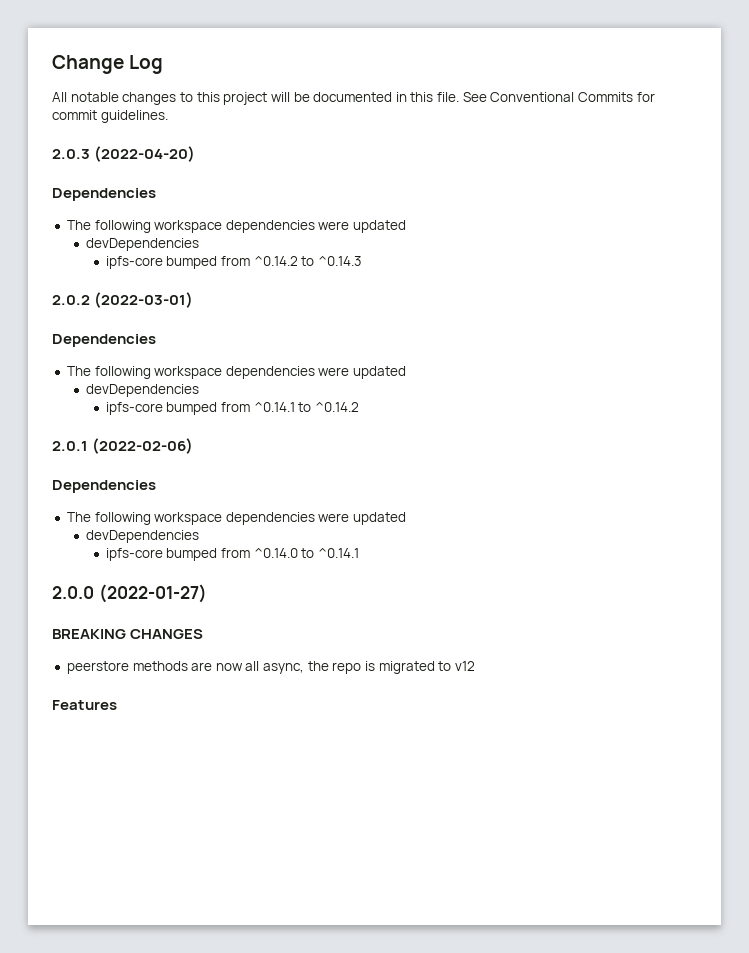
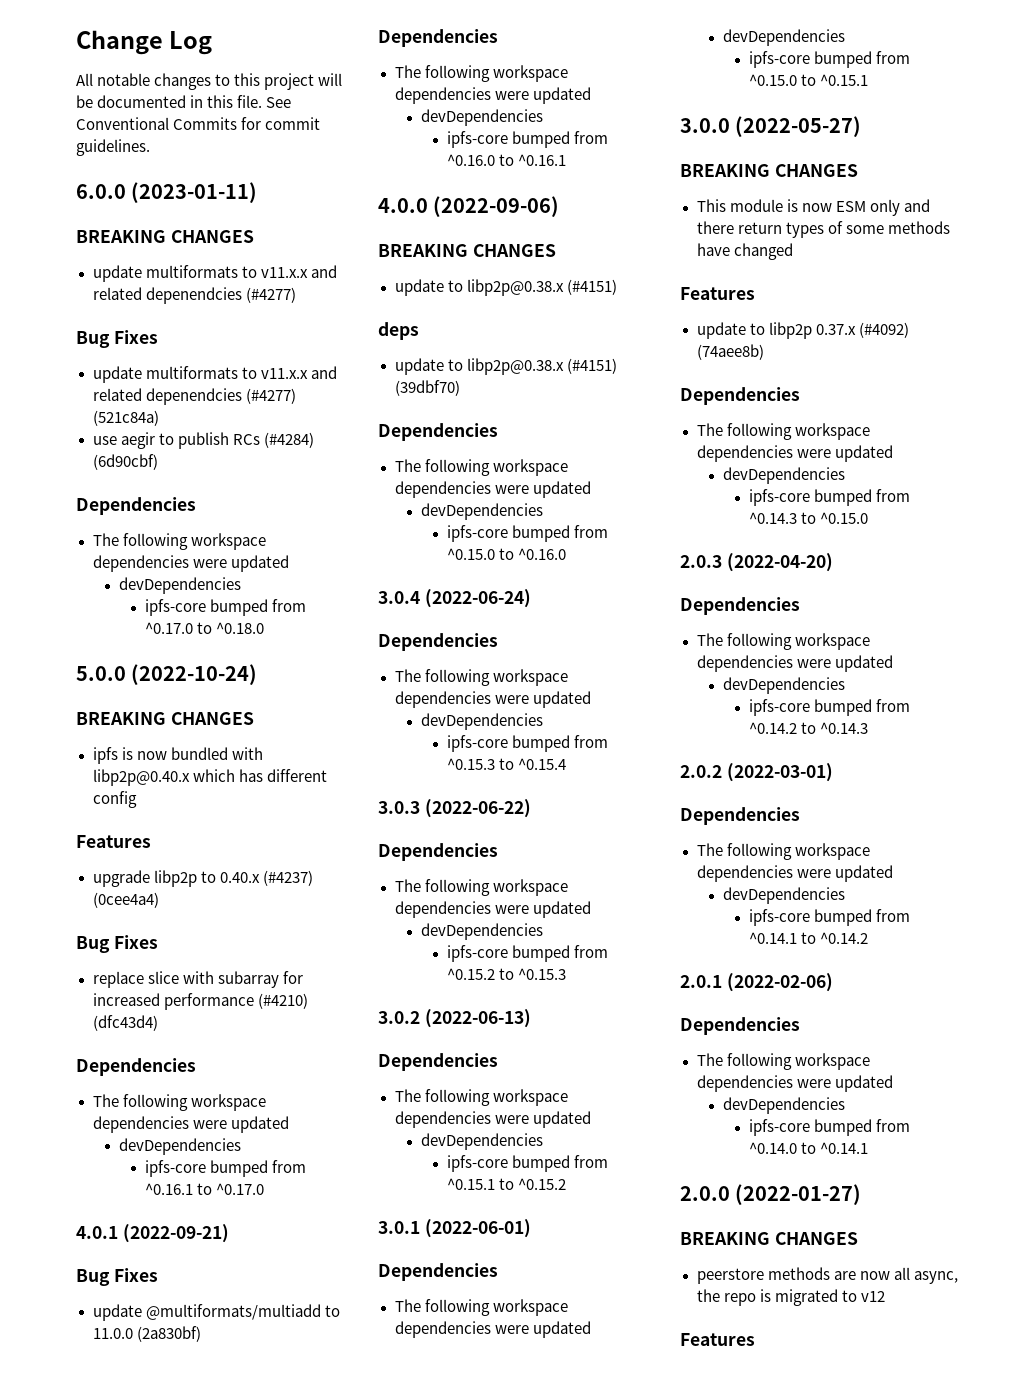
+ 6.0.0 (2023-01-11)
+ BREAKING CHANGES
+ update multiformats to v11.x.x and related depenendcies (#4277)
+ Bug Fixes
+ update multiformats to v11.x.x and related depenendcies (#4277) (521c84a)
+ use aegir to publish RCs (#4284) (6d90cbf)
+ Dependencies
+ The following workspace dependencies were updated
+ devDependencies
+ ipfs-core bumped from ^0.17.0 to ^0.18.0
+ 5.0.0 (2022-10-24)
+ BREAKING CHANGES
+ ipfs is now bundled with libp2p@0.40.x which has different config
+ Features
+ upgrade libp2p to 0.40.x (#4237) (0cee4a4)
+ Bug Fixes
+ replace slice with subarray for increased performance (#4210) (dfc43d4)
+ Dependencies
+ The following workspace dependencies were updated
+ devDependencies
+ ipfs-core bumped from ^0.16.1 to ^0.17.0
+ 4.0.1 (2022-09-21)
+ Bug Fixes
+ update @multiformats/multiadd to 11.0.0 (2a830bf)
+ Dependencies
+ The following workspace dependencies were updated
+ devDependencies
+ ipfs-core bumped from ^0.16.0 to ^0.16.1
+ 4.0.0 (2022-09-06)
+ BREAKING CHANGES
+ update to libp2p@0.38.x (#4151)
+ deps
+ update to libp2p@0.38.x (#4151) (39dbf70)
+ Dependencies
+ The following workspace dependencies were updated
+ devDependencies
+ ipfs-core bumped from ^0.15.0 to ^0.16.0
+ 3.0.4 (2022-06-24)
+ Dependencies
+ The following workspace dependencies were updated
+ devDependencies
+ ipfs-core bumped from ^0.15.3 to ^0.15.4
+ 3.0.3 (2022-06-22)
+ Dependencies
+ The following workspace dependencies were updated
+ devDependencies
+ ipfs-core bumped from ^0.15.2 to ^0.15.3
+ 3.0.2 (2022-06-13)
+ Dependencies
+ The following workspace dependencies were updated
+ devDependencies
+ ipfs-core bumped from ^0.15.1 to ^0.15.2
+ 3.0.1 (2022-06-01)
+ Dependencies
+ The following workspace dependencies were updated
+ devDependencies
+ ipfs-core bumped from ^0.15.0 to ^0.15.1
+ 3.0.0 (2022-05-27)
+ BREAKING CHANGES
+ This module is now ESM only and there return types of some methods have changed
+ Features
+ update to libp2p 0.37.x (#4092) (74aee8b)
+ Dependencies
+ The following workspace dependencies were updated
+ devDependencies
+ ipfs-core bumped from ^0.14.3 to ^0.15.0

